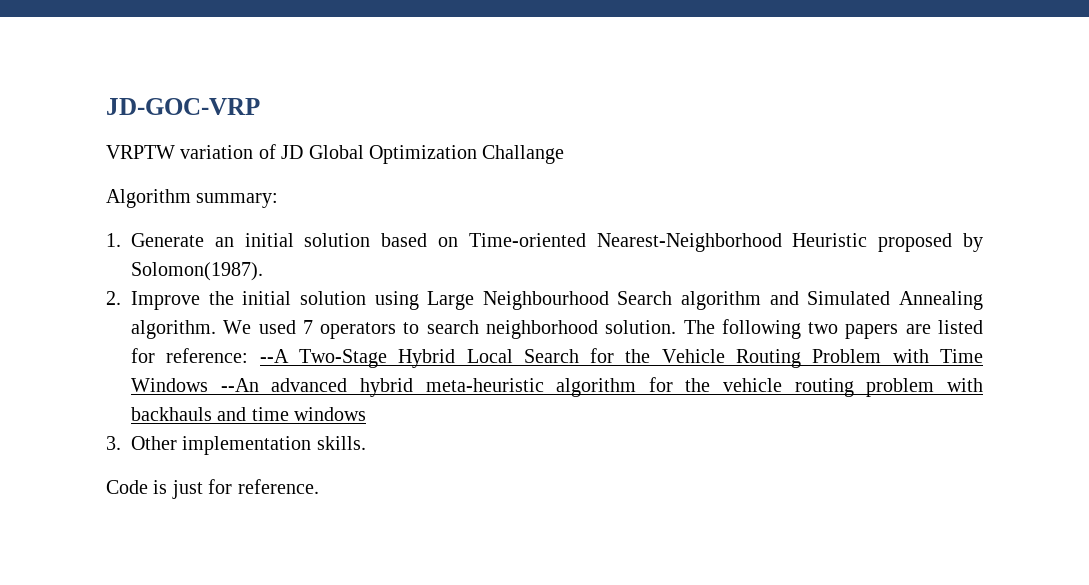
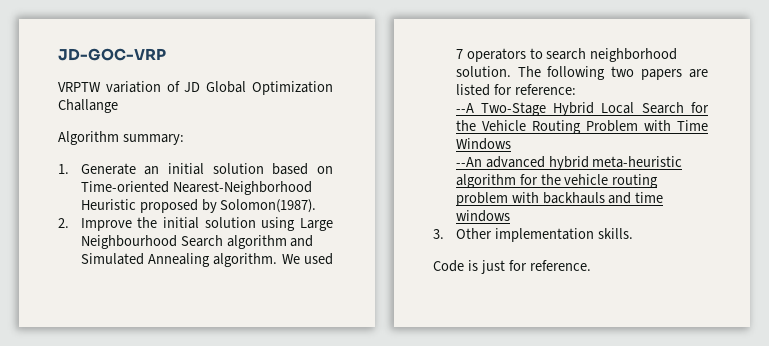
- The following two papers are listed for reference: --A Two-Stage Hybrid Local Search for the Vehicle Routing Problem with Time Windows --An advanced hybrid meta-heuristic algorithm for the vehicle routing problem with backhauls and time windows
+ The following two papers are listed for reference:
+ --A Two-Stage Hybrid Local Search for the Vehicle Routing Problem with Time Windows
+ --An advanced hybrid meta-heuristic algorithm for the vehicle routing problem with backhauls and time windows

